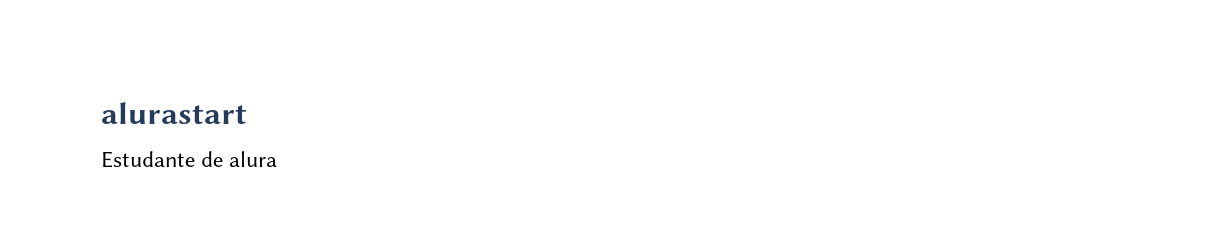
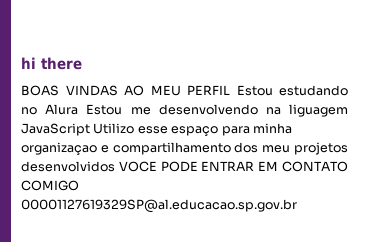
- alurastart
- Estudante de alura
+ hi there
+ BOAS VINDAS AO MEU PERFIL Estou estudando no Alura Estou me desenvolvendo na liguagem JavaScript Utilizo esse espaço para minha organizaçao e compartilhamento dos meu projetos desenvolvidos VOCE PODE ENTRAR EM CONTATO COMIGO 00001127619329SP@al.educacao.sp.gov.br

